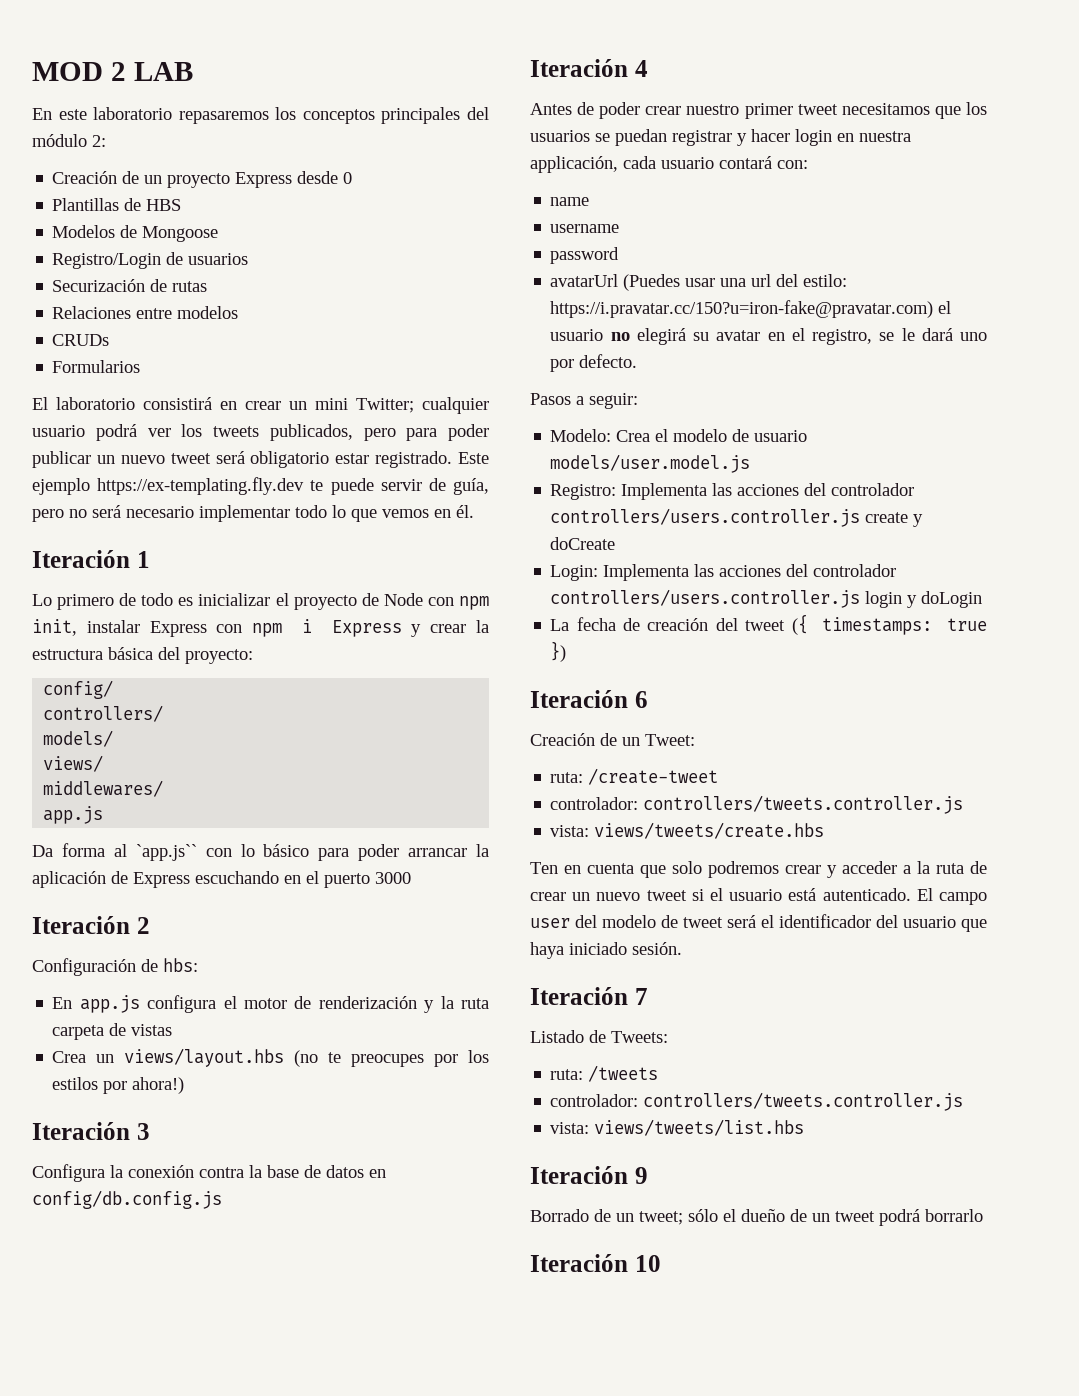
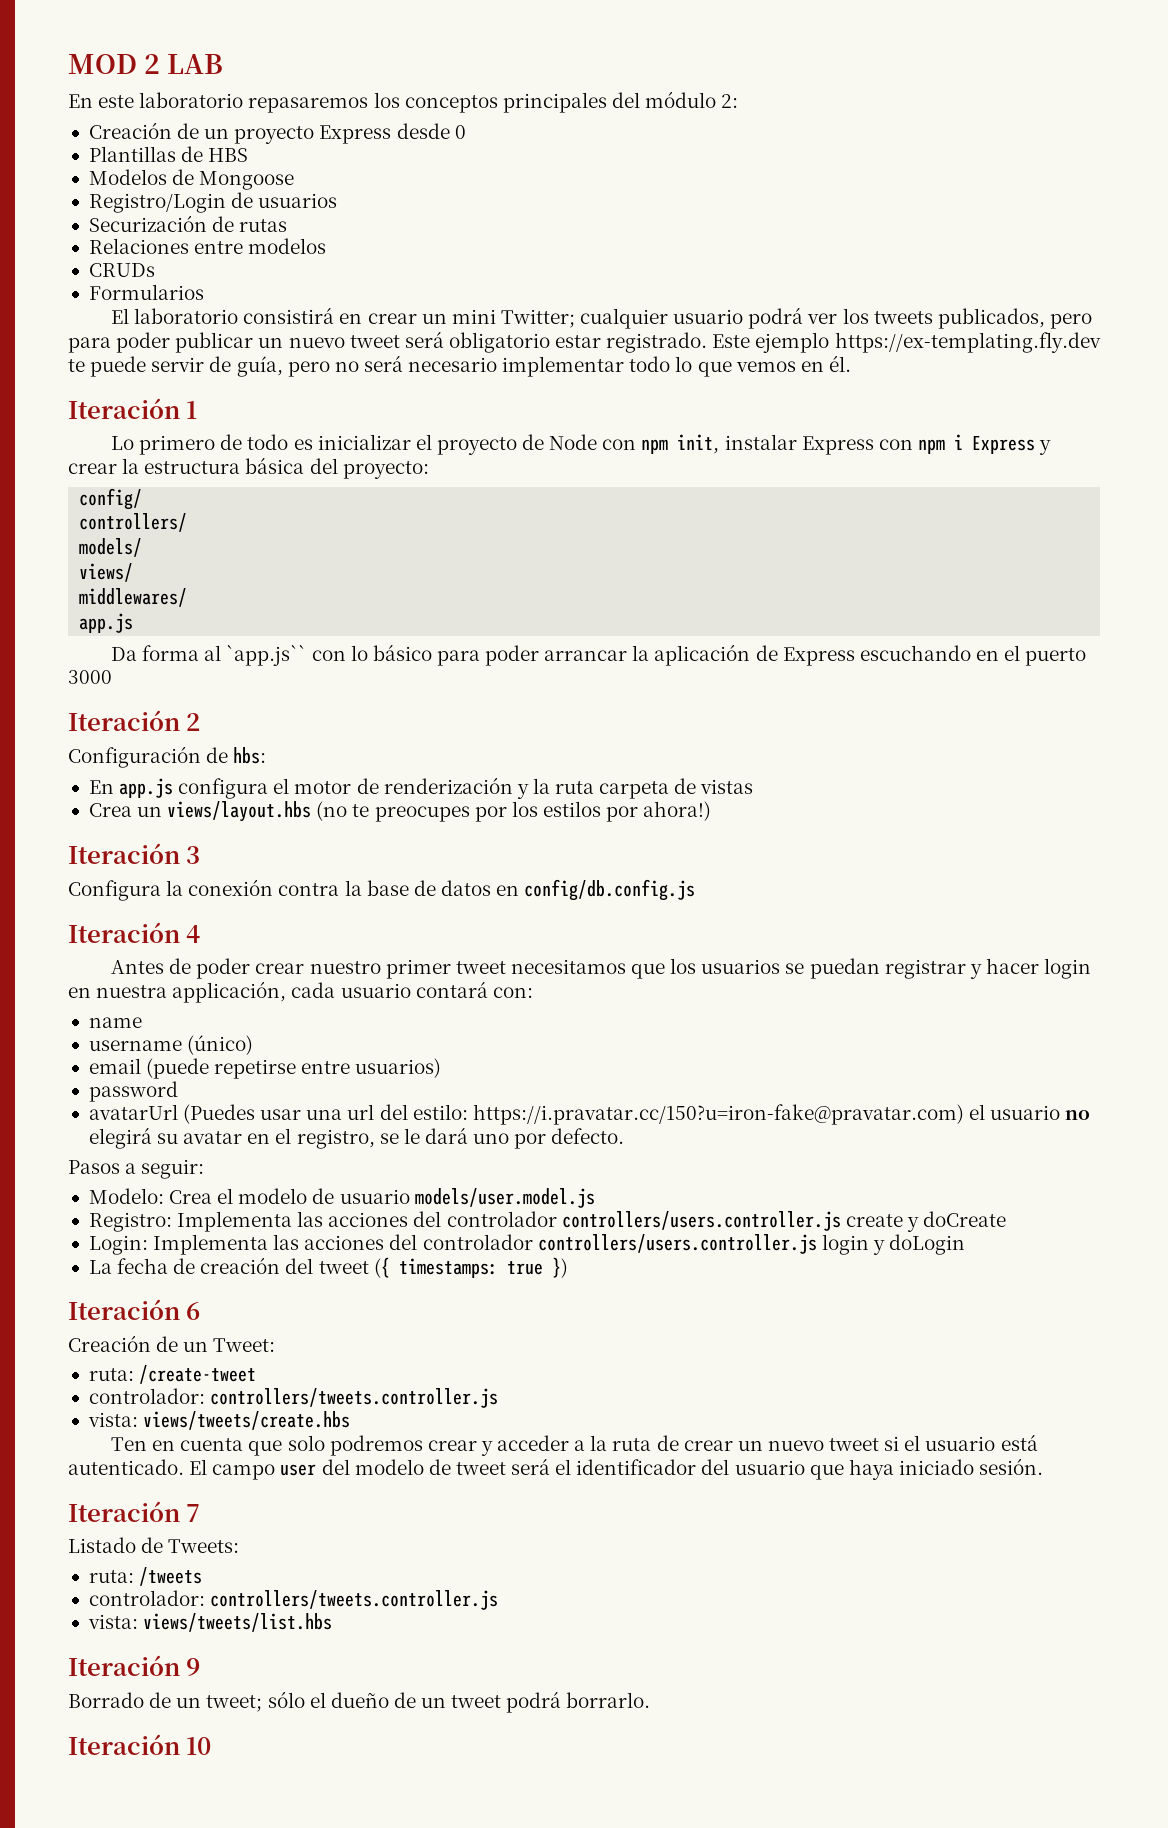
- username
+ username (único)
+ email (puede repetirse entre usuarios)
- Borrado de un tweet; sólo el dueño de un tweet podrá borrarlo
+ Borrado de un tweet; sólo el dueño de un tweet podrá borrarlo.

